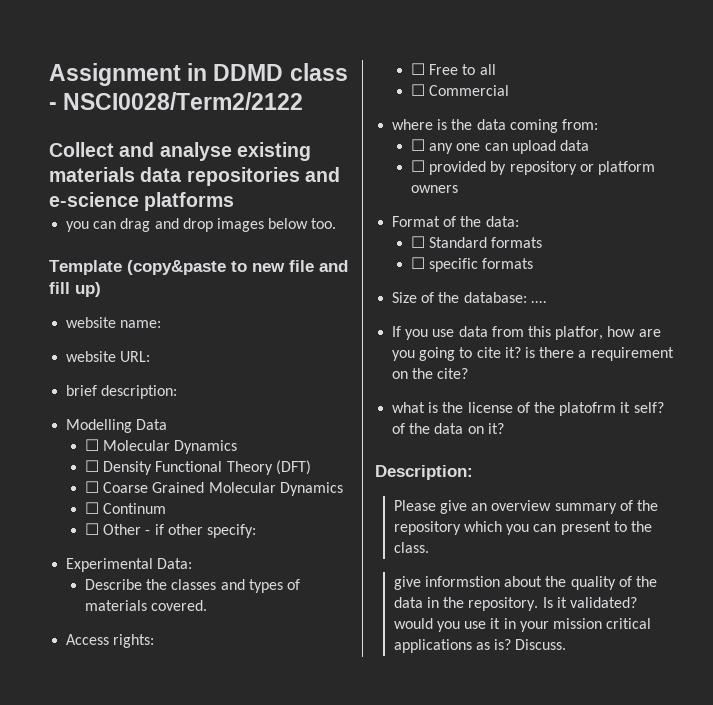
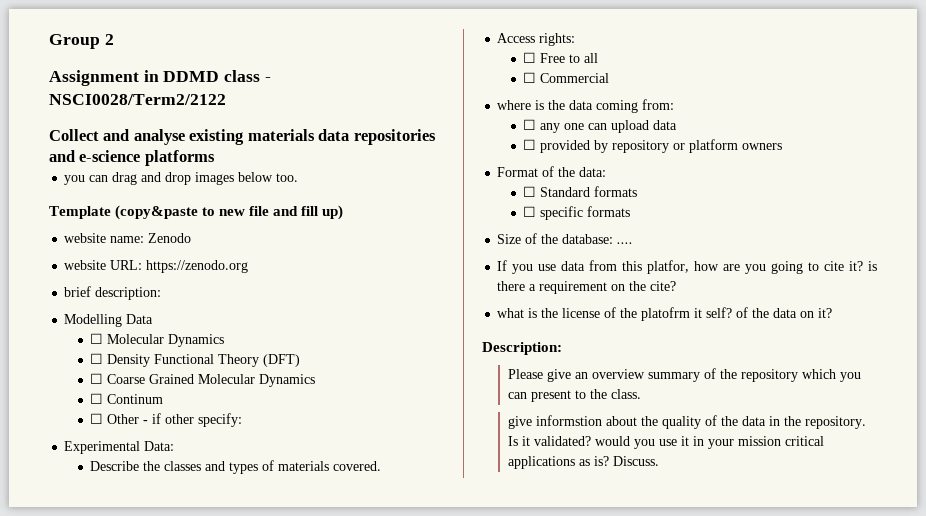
+ Group 2
- website name:
+ website name: Zenodo
- website URL:
+ website URL: https://zenodo.org

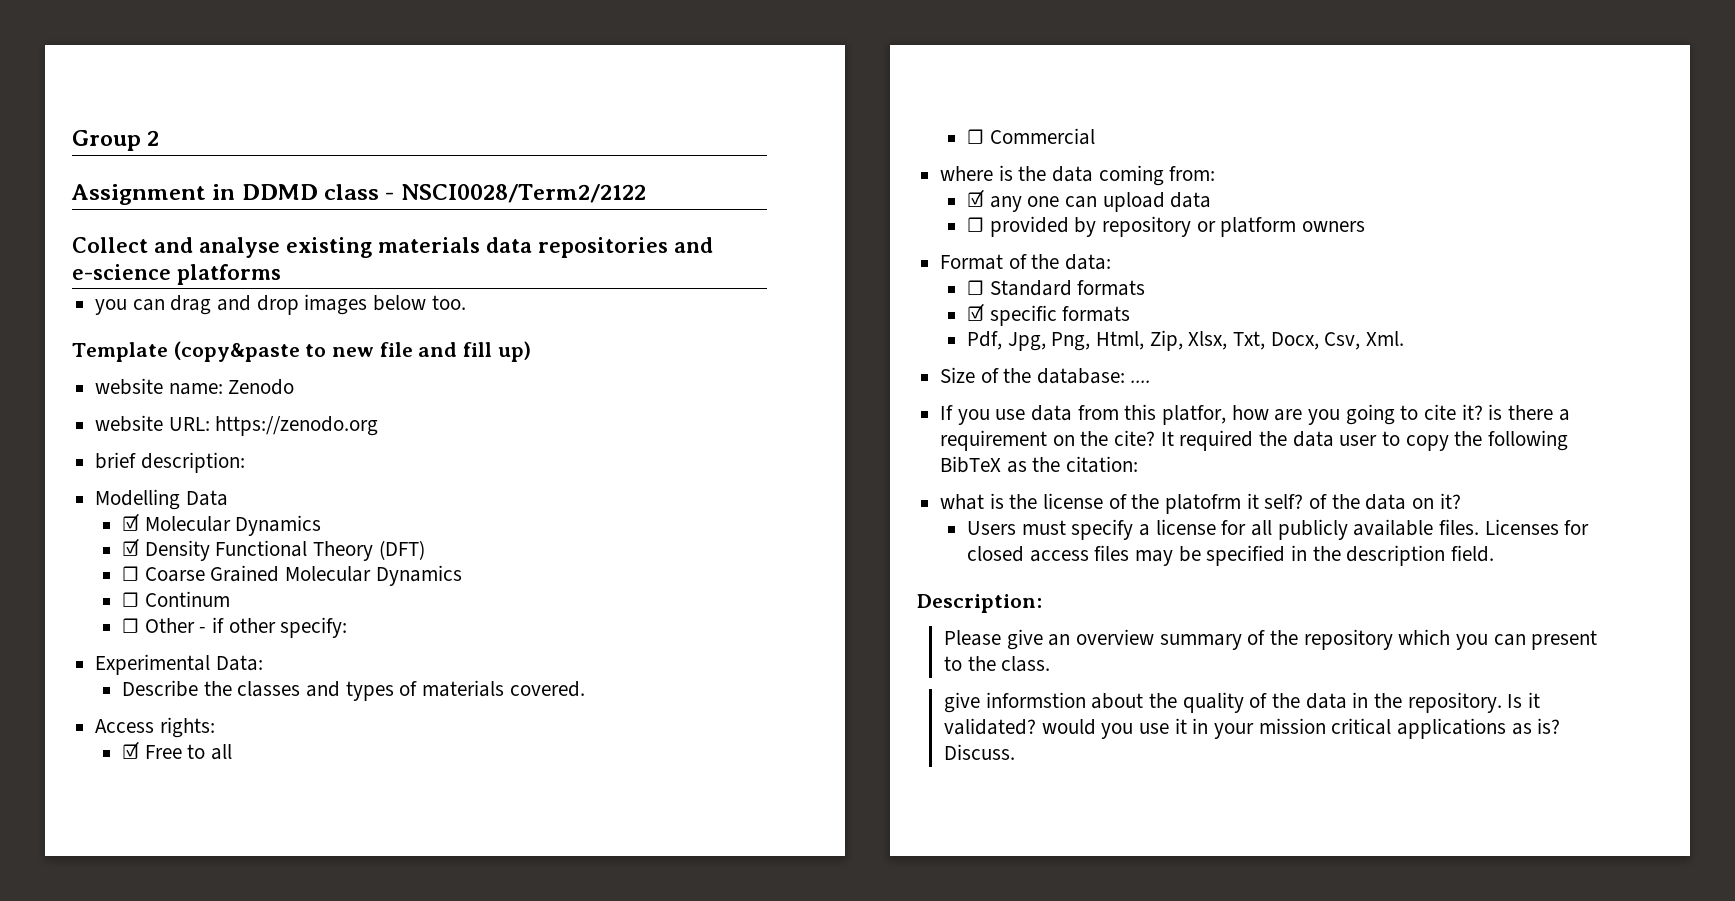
- ☐ Molecular Dynamics
- ☐ Density Functional Theory (DFT)
+ ☑ Molecular Dynamics
+ ☑ Density Functional Theory (DFT)
- ☐ Free to all
+ ☑ Free to all
- ☐ any one can upload data
+ ☑ any one can upload data
- ☐ specific formats
+ ☑ specific formats
+ Pdf, Jpg, Png, Html, Zip, Xlsx, Txt, Docx, Csv, Xml.
+ It required the data user to copy the following BibTeX as the citation:
+ Users must specify a license for all publicly available files. Licenses for closed access files may be specified in the description field.

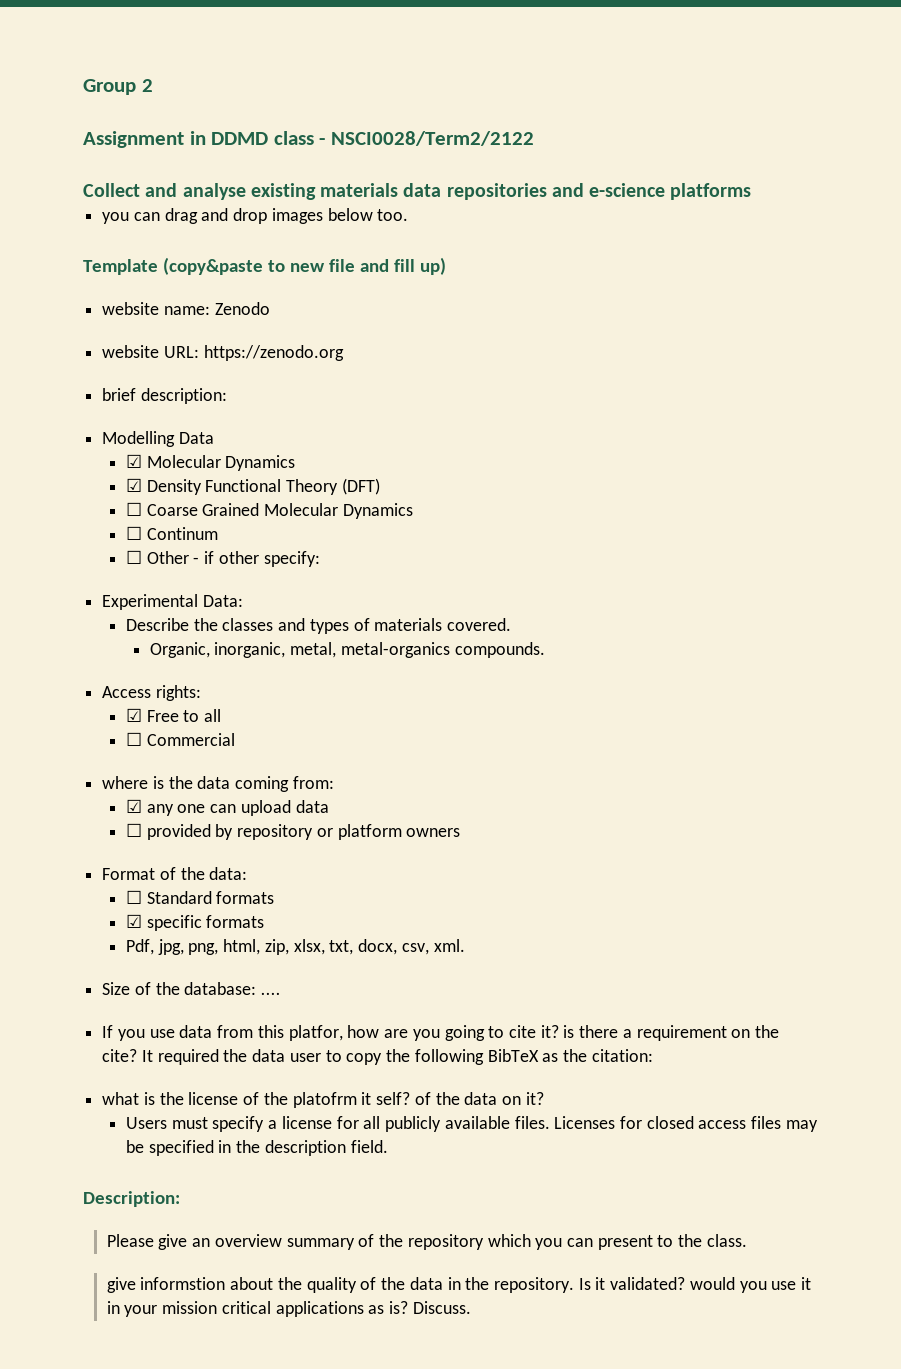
+ Organic, inorganic, metal, metal-organics compounds.
- Pdf, Jpg, Png, Html, Zip, Xlsx, Txt, Docx, Csv, Xml.
+ Pdf, jpg, png, html, zip, xlsx, txt, docx, csv, xml.

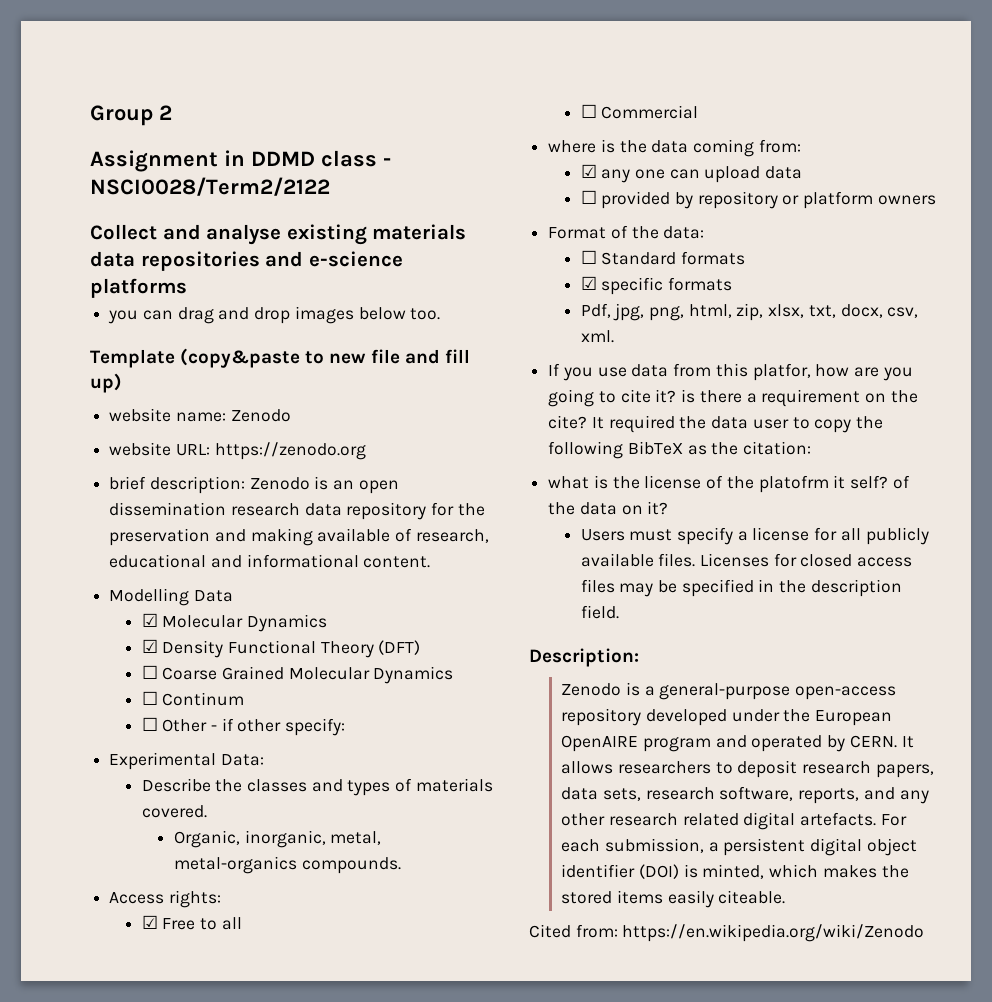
- brief description:
+ brief description: Zenodo is an open dissemination research data repository for the preservation and making available of research, educational and informational content.
- Size of the database: ....
- Please give an overview summary of the repository which you can present to the class.
- give informstion about the quality of the data in the repository. Is it validated? would you use it in your mission critical applications as is? Discuss.
+ Zenodo is a general-purpose open-access repository developed under the European OpenAIRE program and operated by CERN. It allows researchers to deposit research papers, data sets, research software, reports, and any other research related digital artefacts. For each submission, a persistent digital object identifier (DOI) is minted, which makes the stored items easily citeable.
+ Cited from: https://en.wikipedia.org/wiki/Zenodo

